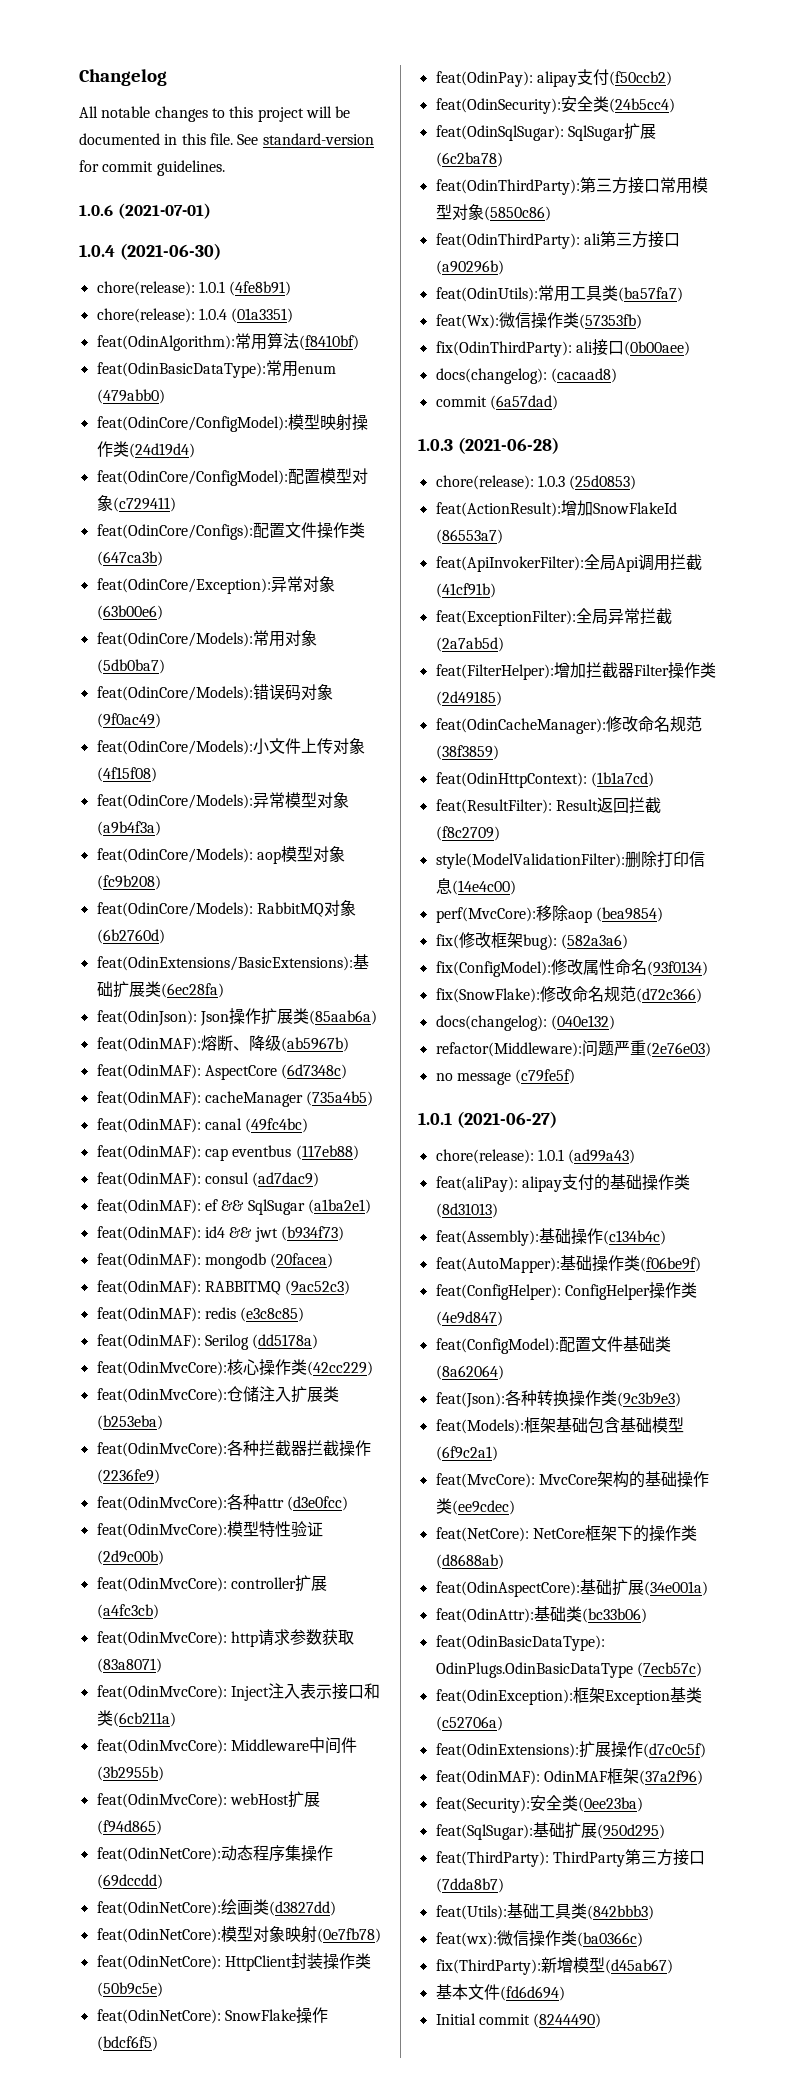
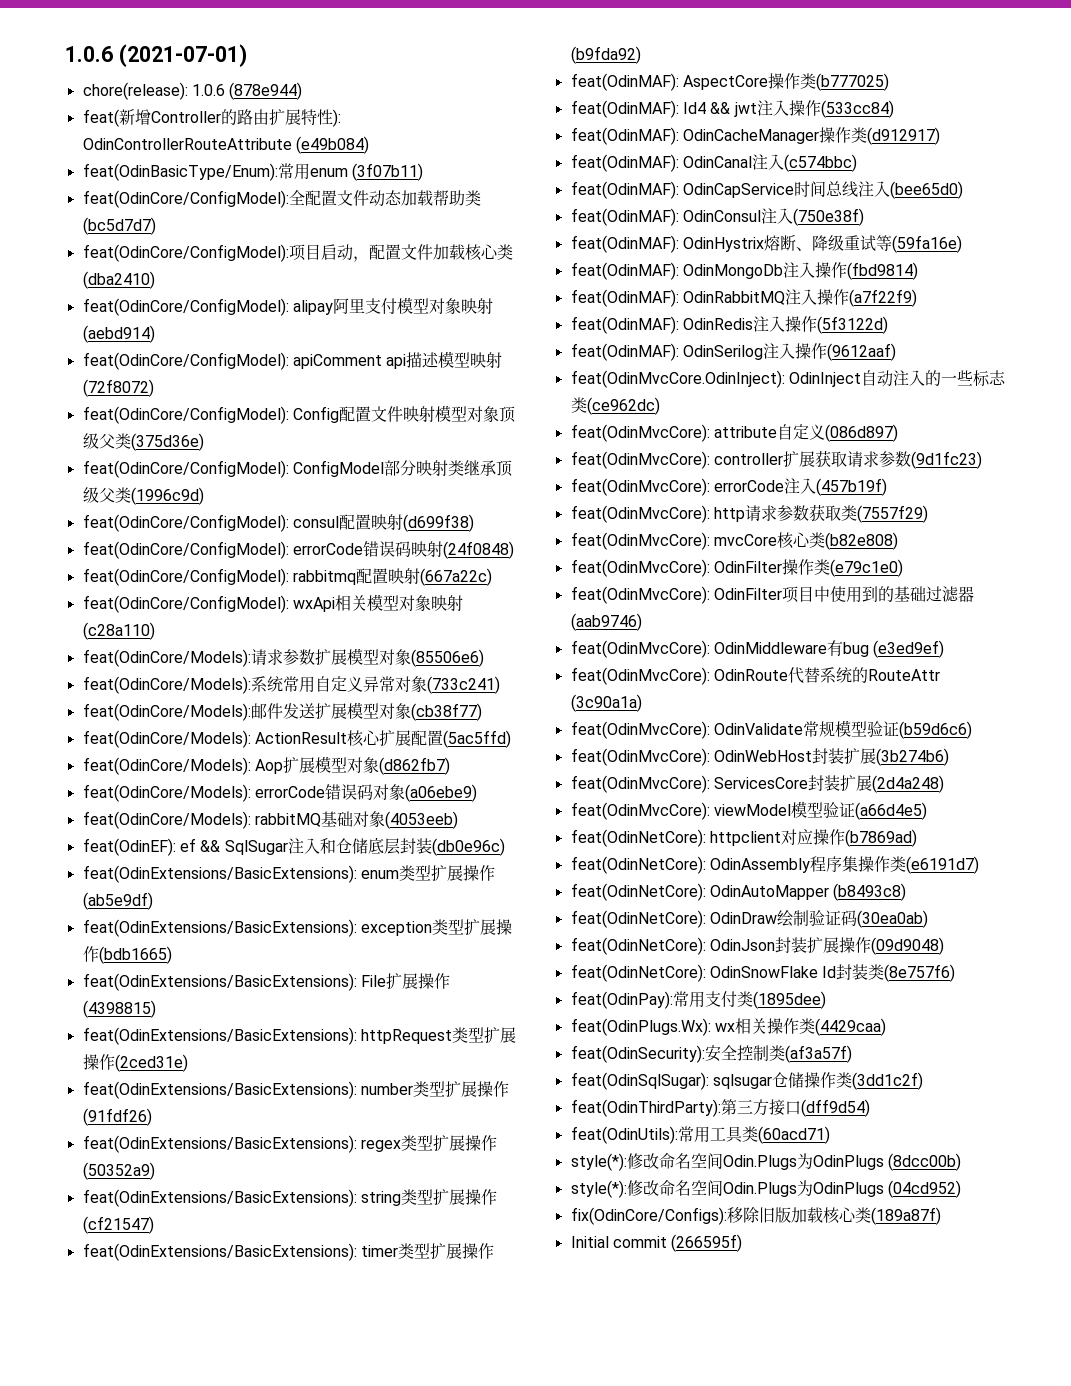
- Changelog
- All notable changes to this project will be documented in this file. See standard-version for commit guidelines.
  1.0.6 (2021-07-01)
- 1.0.4 (2021-06-30)
- chore(release): 1.0.1 (4fe8b91)
- chore(release): 1.0.4 (01a3351)
- feat(OdinAlgorithm):常用算法(f8410bf)
- feat(OdinBasicDataType):常用enum (479abb0)
- feat(OdinCore/ConfigModel):模型映射操作类(24d19d4)
- feat(OdinCore/ConfigModel):配置模型对象(c729411)
- feat(OdinCore/Configs):配置文件操作类(647ca3b)
- feat(OdinCore/Exception):异常对象(63b00e6)
- feat(OdinCore/Models):常用对象(5db0ba7)
- feat(OdinCore/Models):错误码对象(9f0ac49)
- feat(OdinCore/Models):小文件上传对象(4f15f08)
- feat(OdinCore/Models):异常模型对象(a9b4f3a)
- feat(OdinCore/Models): aop模型对象(fc9b208)
- feat(OdinCore/Models): RabbitMQ对象(6b2760d)
- feat(OdinExtensions/BasicExtensions):基础扩展类(6ec28fa)
- feat(OdinJson): Json操作扩展类(85aab6a)
- feat(OdinMAF):熔断、降级(ab5967b)
- feat(OdinMAF): AspectCore (6d7348c)
- feat(OdinMAF): cacheManager (735a4b5)
- feat(OdinMAF): canal (49fc4bc)
- feat(OdinMAF): cap eventbus (117eb88)
- feat(OdinMAF): consul (ad7dac9)
- feat(OdinMAF): ef && SqlSugar (a1ba2e1)
- feat(OdinMAF): id4 && jwt (b934f73)
- feat(OdinMAF): mongodb (20facea)
- feat(OdinMAF): RABBITMQ (9ac52c3)
- feat(OdinMAF): redis (e3c8c85)
- feat(OdinMAF): Serilog (dd5178a)
- feat(OdinMvcCore):核心操作类(42cc229)
- feat(OdinMvcCore):仓储注入扩展类(b253eba)
- feat(OdinMvcCore):各种拦截器拦截操作(2236fe9)
- feat(OdinMvcCore):各种attr (d3e0fcc)
- feat(OdinMvcCore):模型特性验证(2d9c00b)
- feat(OdinMvcCore): controller扩展(a4fc3cb)
+ chore(release): 1.0.6 (878e944)
+ feat(新增Controller的路由扩展特性): OdinControllerRouteAttribute (e49b084)
+ feat(OdinBasicType/Enum):常用enum (3f07b11)
+ feat(OdinCore/ConfigModel):全配置文件动态加载帮助类(bc5d7d7)
+ feat(OdinCore/ConfigModel):项目启动，配置文件加载核心类(dba2410)
+ feat(OdinCore/ConfigModel): alipay阿里支付模型对象映射(aebd914)
+ feat(OdinCore/ConfigModel): apiComment api描述模型映射(72f8072)
+ feat(OdinCore/ConfigModel): Config配置文件映射模型对象顶级父类(375d36e)
+ feat(OdinCore/ConfigModel): ConfigModel部分映射类继承顶级父类(1996c9d)
+ feat(OdinCore/ConfigModel): consul配置映射(d699f38)
+ feat(OdinCore/ConfigModel): errorCode错误码映射(24f0848)
+ feat(OdinCore/ConfigModel): rabbitmq配置映射(667a22c)
+ feat(OdinCore/ConfigModel): wxApi相关模型对象映射(c28a110)
+ feat(OdinCore/Models):请求参数扩展模型对象(85506e6)
+ feat(OdinCore/Models):系统常用自定义异常对象(733c241)
+ feat(OdinCore/Models):邮件发送扩展模型对象(cb38f77)
+ feat(OdinCore/Models): ActionResult核心扩展配置(5ac5ffd)
+ feat(OdinCore/Models): Aop扩展模型对象(d862fb7)
+ feat(OdinCore/Models): errorCode错误码对象(a06ebe9)
+ feat(OdinCore/Models): rabbitMQ基础对象(4053eeb)
+ feat(OdinEF): ef && SqlSugar注入和仓储底层封装(db0e96c)
+ feat(OdinExtensions/BasicExtensions): enum类型扩展操作(ab5e9df)
+ feat(OdinExtensions/BasicExtensions): exception类型扩展操作(bdb1665)
+ feat(OdinExtensions/BasicExtensions): File扩展操作(4398815)
+ feat(OdinExtensions/BasicExtensions): httpRequest类型扩展操作(2ced31e)
+ feat(OdinExtensions/BasicExtensions): number类型扩展操作(91fdf26)
+ feat(OdinExtensions/BasicExtensions): regex类型扩展操作(50352a9)
+ feat(OdinExtensions/BasicExtensions): string类型扩展操作(cf21547)
+ feat(OdinExtensions/BasicExtensions): timer类型扩展操作(b9fda92)
+ feat(OdinMAF): AspectCore操作类(b777025)
+ feat(OdinMAF): Id4 && jwt注入操作(533cc84)
+ feat(OdinMAF): OdinCacheManager操作类(d912917)
+ feat(OdinMAF): OdinCanal注入(c574bbc)
+ feat(OdinMAF): OdinCapService时间总线注入(bee65d0)
+ feat(OdinMAF): OdinConsul注入(750e38f)
+ feat(OdinMAF): OdinHystrix熔断、降级重试等(59fa16e)
+ feat(OdinMAF): OdinMongoDb注入操作(fbd9814)
+ feat(OdinMAF): OdinRabbitMQ注入操作(a7f22f9)
+ feat(OdinMAF): OdinRedis注入操作(5f3122d)
+ feat(OdinMAF): OdinSerilog注入操作(9612aaf)
+ feat(OdinMvcCore.OdinInject): OdinInject自动注入的一些标志类(ce962dc)
+ feat(OdinMvcCore): attribute自定义(086d897)
+ feat(OdinMvcCore): controller扩展获取请求参数(9d1fc23)
+ feat(OdinMvcCore): errorCode注入(457b19f)
- feat(OdinMvcCore): http请求参数获取(83a8071)
- feat(OdinMvcCore): Inject注入表示接口和类(6cb211a)
- feat(OdinMvcCore): Middleware中间件(3b2955b)
- feat(OdinMvcCore): webHost扩展(f94d865)
- feat(OdinNetCore):动态程序集操作(69dccdd)
- feat(OdinNetCore):绘画类(d3827dd)
- feat(OdinNetCore):模型对象映射(0e7fb78)
- feat(OdinNetCore): HttpClient封装操作类(50b9c5e)
- feat(OdinNetCore): SnowFlake操作(bdcf6f5)
- feat(OdinPay): alipay支付(f50ccb2)
+ feat(OdinMvcCore): http请求参数获取类(7557f29)
+ feat(OdinMvcCore): mvcCore核心类(b82e808)
+ feat(OdinMvcCore): OdinFilter操作类(e79c1e0)
+ feat(OdinMvcCore): OdinFilter项目中使用到的基础过滤器(aab9746)
+ feat(OdinMvcCore): OdinMiddleware有bug (e3ed9ef)
+ feat(OdinMvcCore): OdinRoute代替系统的RouteAttr (3c90a1a)
+ feat(OdinMvcCore): OdinValidate常规模型验证(b59d6c6)
+ feat(OdinMvcCore): OdinWebHost封装扩展(3b274b6)
+ feat(OdinMvcCore): ServicesCore封装扩展(2d4a248)
+ feat(OdinMvcCore): viewModel模型验证(a66d4e5)
+ feat(OdinNetCore): httpclient对应操作(b7869ad)
+ feat(OdinNetCore): OdinAssembly程序集操作类(e6191d7)
+ feat(OdinNetCore): OdinAutoMapper (b8493c8)
+ feat(OdinNetCore): OdinDraw绘制验证码(30ea0ab)
+ feat(OdinNetCore): OdinJson封装扩展操作(09d9048)
+ feat(OdinNetCore): OdinSnowFlake Id封装类(8e757f6)
+ feat(OdinPay):常用支付类(1895dee)
+ feat(OdinPlugs.Wx): wx相关操作类(4429caa)
- feat(OdinSecurity):安全类(24b5cc4)
+ feat(OdinSecurity):安全控制类(af3a57f)
- feat(OdinSqlSugar): SqlSugar扩展(6c2ba78)
+ feat(OdinSqlSugar): sqlsugar仓储操作类(3dd1c2f)
- feat(OdinThirdParty):第三方接口常用模型对象(5850c86)
- feat(OdinThirdParty): ali第三方接口(a90296b)
- feat(OdinUtils):常用工具类(ba57fa7)
- feat(Wx):微信操作类(57353fb)
- fix(OdinThirdParty): ali接口(0b00aee)
- docs(changelog): (cacaad8)
- commit (6a57dad)
- 1.0.3 (2021-06-28)
- chore(release): 1.0.3 (25d0853)
- feat(ActionResult):增加SnowFlakeId (86553a7)
- feat(ApiInvokerFilter):全局Api调用拦截(41cf91b)
- feat(ExceptionFilter):全局异常拦截(2a7ab5d)
- feat(FilterHelper):增加拦截器Filter操作类(2d49185)
- feat(OdinCacheManager):修改命名规范(38f3859)
- feat(OdinHttpContext): (1b1a7cd)
- feat(ResultFilter): Result返回拦截(f8c2709)
- style(ModelValidationFilter):删除打印信息(14e4c00)
- perf(MvcCore):移除aop (bea9854)
- fix(修改框架bug): (582a3a6)
- fix(ConfigModel):修改属性命名(93f0134)
- fix(SnowFlake):修改命名规范(d72c366)
- docs(changelog): (040e132)
- refactor(Middleware):问题严重(2e76e03)
- no message (c79fe5f)
- 1.0.1 (2021-06-27)
- chore(release): 1.0.1 (ad99a43)
- feat(aliPay): alipay支付的基础操作类(8d31013)
- feat(Assembly):基础操作(c134b4c)
- feat(AutoMapper):基础操作类(f06be9f)
- feat(ConfigHelper): ConfigHelper操作类(4e9d847)
- feat(ConfigModel):配置文件基础类(8a62064)
- feat(Json):各种转换操作类(9c3b9e3)
- feat(Models):框架基础包含基础模型(6f9c2a1)
- feat(MvcCore): MvcCore架构的基础操作类(ee9cdec)
- feat(NetCore): NetCore框架下的操作类(d8688ab)
- feat(OdinAspectCore):基础扩展(34e001a)
- feat(OdinAttr):基础类(bc33b06)
- feat(OdinBasicDataType): OdinPlugs.OdinBasicDataType (7ecb57c)
- feat(OdinException):框架Exception基类(c52706a)
- feat(OdinExtensions):扩展操作(d7c0c5f)
- feat(OdinMAF): OdinMAF框架(37a2f96)
- feat(Security):安全类(0ee23ba)
- feat(SqlSugar):基础扩展(950d295)
- feat(ThirdParty): ThirdParty第三方接口(7dda8b7)
- feat(Utils):基础工具类(842bbb3)
- feat(wx):微信操作类(ba0366c)
- fix(ThirdParty):新增模型(d45ab67)
- 基本文件(fd6d694)
+ feat(OdinThirdParty):第三方接口(dff9d54)
+ feat(OdinUtils):常用工具类(60acd71)
+ style(*):修改命名空间Odin.Plugs为OdinPlugs (8dcc00b)
+ style(*):修改命名空间Odin.Plugs为OdinPlugs (04cd952)
+ fix(OdinCore/Configs):移除旧版加载核心类(189a87f)
- Initial commit (8244490)
+ Initial commit (266595f)

